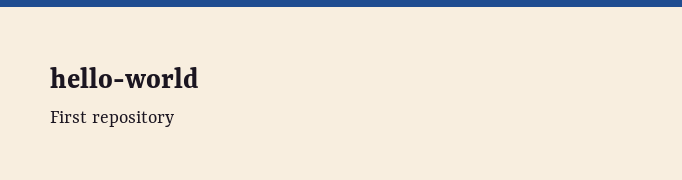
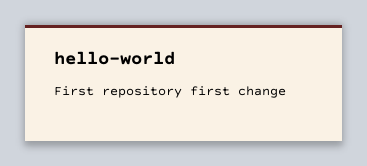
- First repository
+ First repository first change

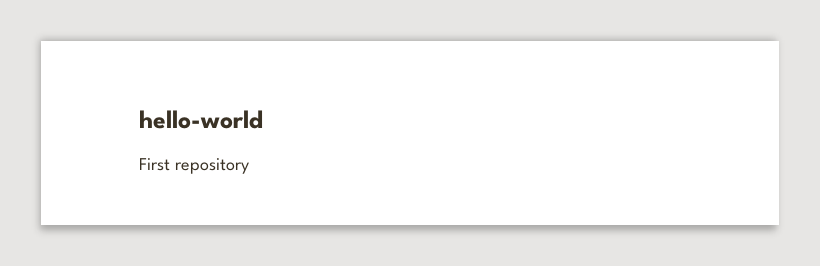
- First repository first change
+ First repository

